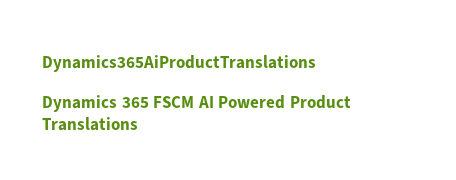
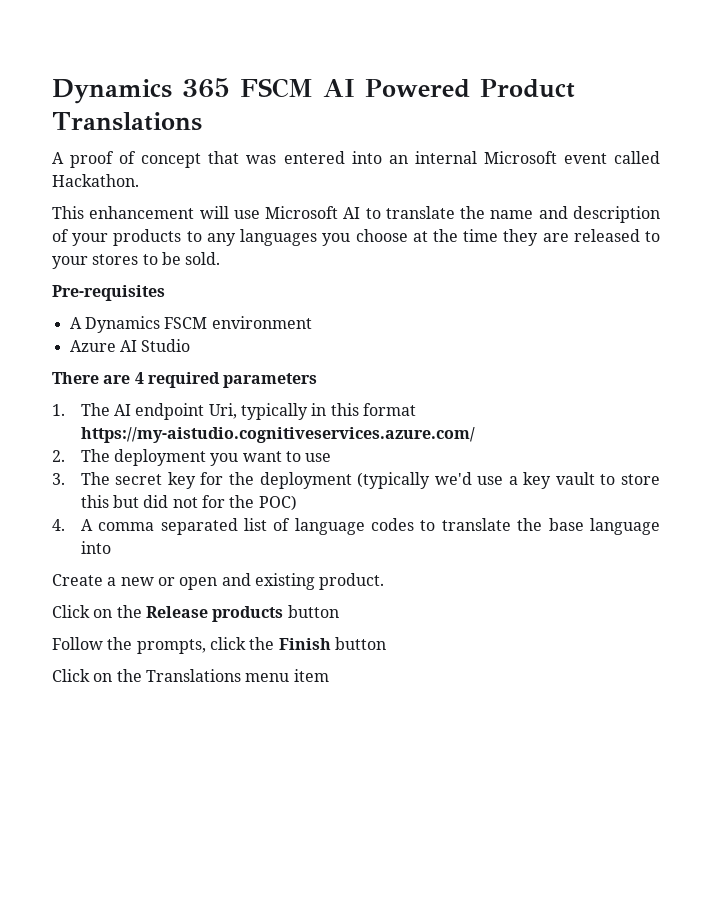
- Dynamics365AiProductTranslations
+ A proof of concept that was entered into an internal Microsoft event called Hackathon.
+ This enhancement will use Microsoft AI to translate the name and description of your products to any languages you choose at the time they are released to your stores to be sold.
+ Pre-requisites
+ A Dynamics FSCM environment
+ Azure AI Studio
+ There are 4 required parameters
+ 1. The AI endpoint Uri, typically in this format https://my-aistudio.cognitiveservices.azure.com/
+ 2. The deployment you want to use
+ 3. The secret key for the deployment (typically we'd use a key vault to store this but did not for the POC)
+ 4. A comma separated list of language codes to translate the base language into
+ Create a new or open and existing product.
+ Click on the Release products button
+ Follow the prompts, click the Finish button
+ Click on the Translations menu item

